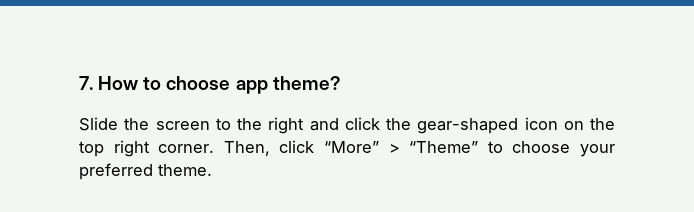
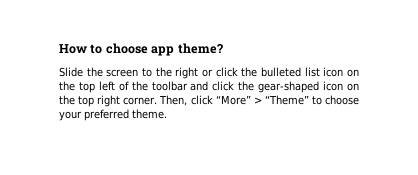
- 7. How to choose app theme?
+ How to choose app theme?
- Slide the screen to the right and click the gear-shaped icon on the top right corner.
+ Slide the screen to the right or click the bulleted list icon on the top left of the toolbar and click the gear-shaped icon on the top right corner.

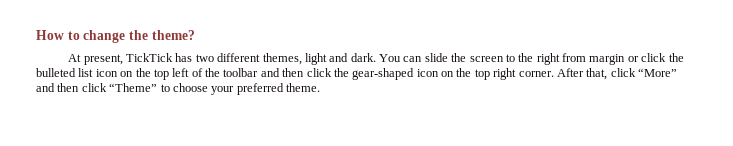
- How to choose app theme?
+ How to change the theme?
- Slide the screen to the right or click the bulleted list icon on the top left of the toolbar and click the gear-shaped icon on the top right corner.
+ At present, TickTick has two different themes, light and dark. You can slide the screen to the right from margin or click the bulleted list icon on the top left of the toolbar and then click the gear-shaped icon on the top right corner.
- Then, click “More” > “Theme” to choose your preferred theme.
+ After that, click “More” and then click “Theme” to choose your preferred theme.

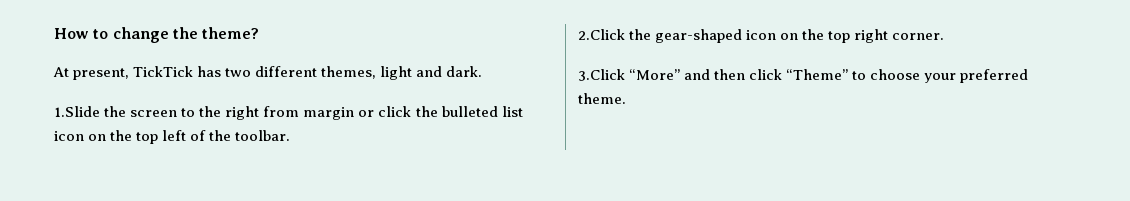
- At present, TickTick has two different themes, light and dark. You can slide the screen to the right from margin or click the bulleted list icon on the top left of the toolbar and then click the gear-shaped icon on the top right corner. After that, click “More” and then click “Theme” to choose your preferred theme.
+ At present, TickTick has two different themes, light and dark.
+ 1.Slide the screen to the right from margin or click the bulleted list icon on the top left of the toolbar.
+ 2.Click the gear-shaped icon on the top right corner.
+ 3.Click “More” and then click “Theme” to choose your preferred theme.

